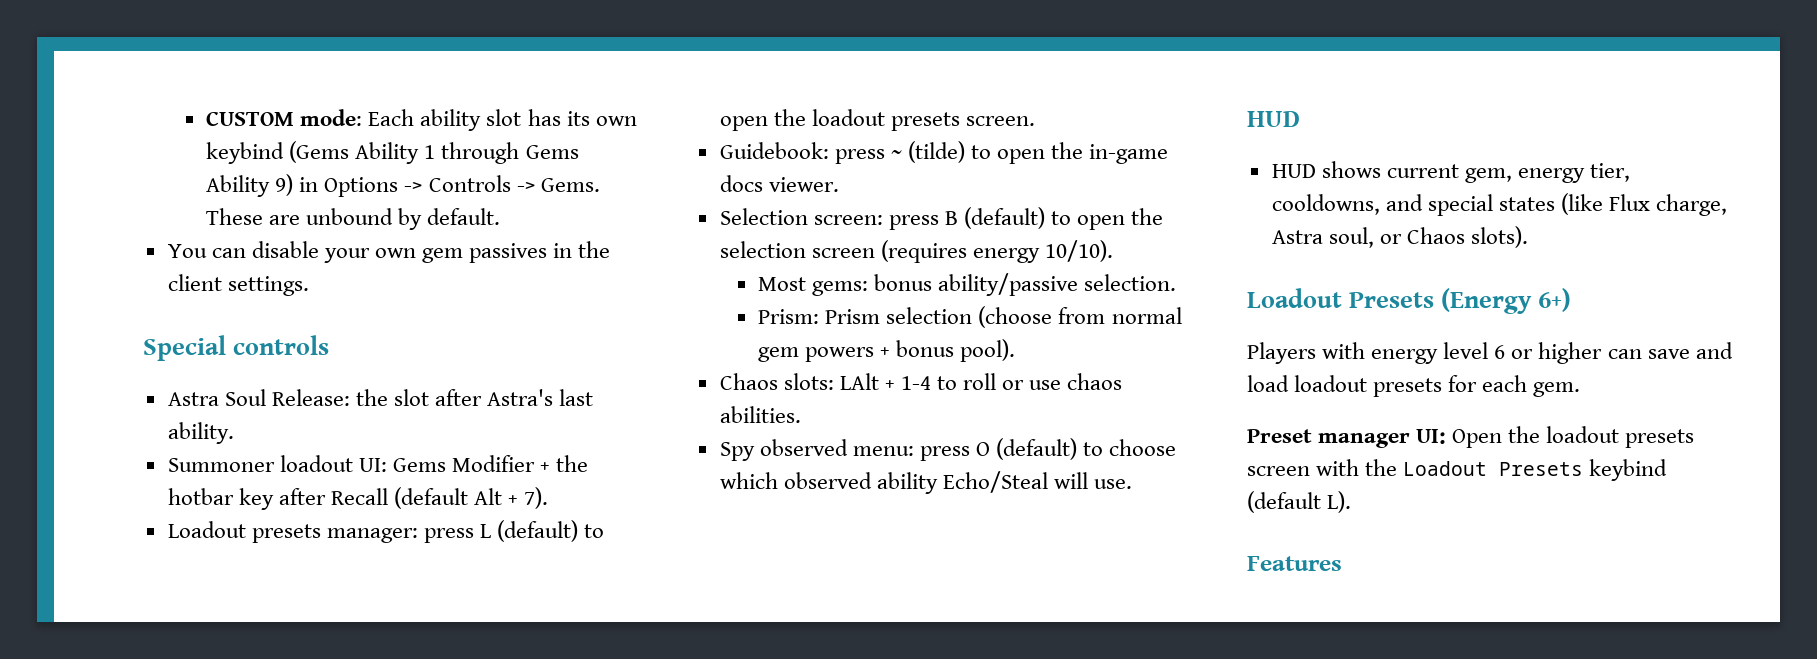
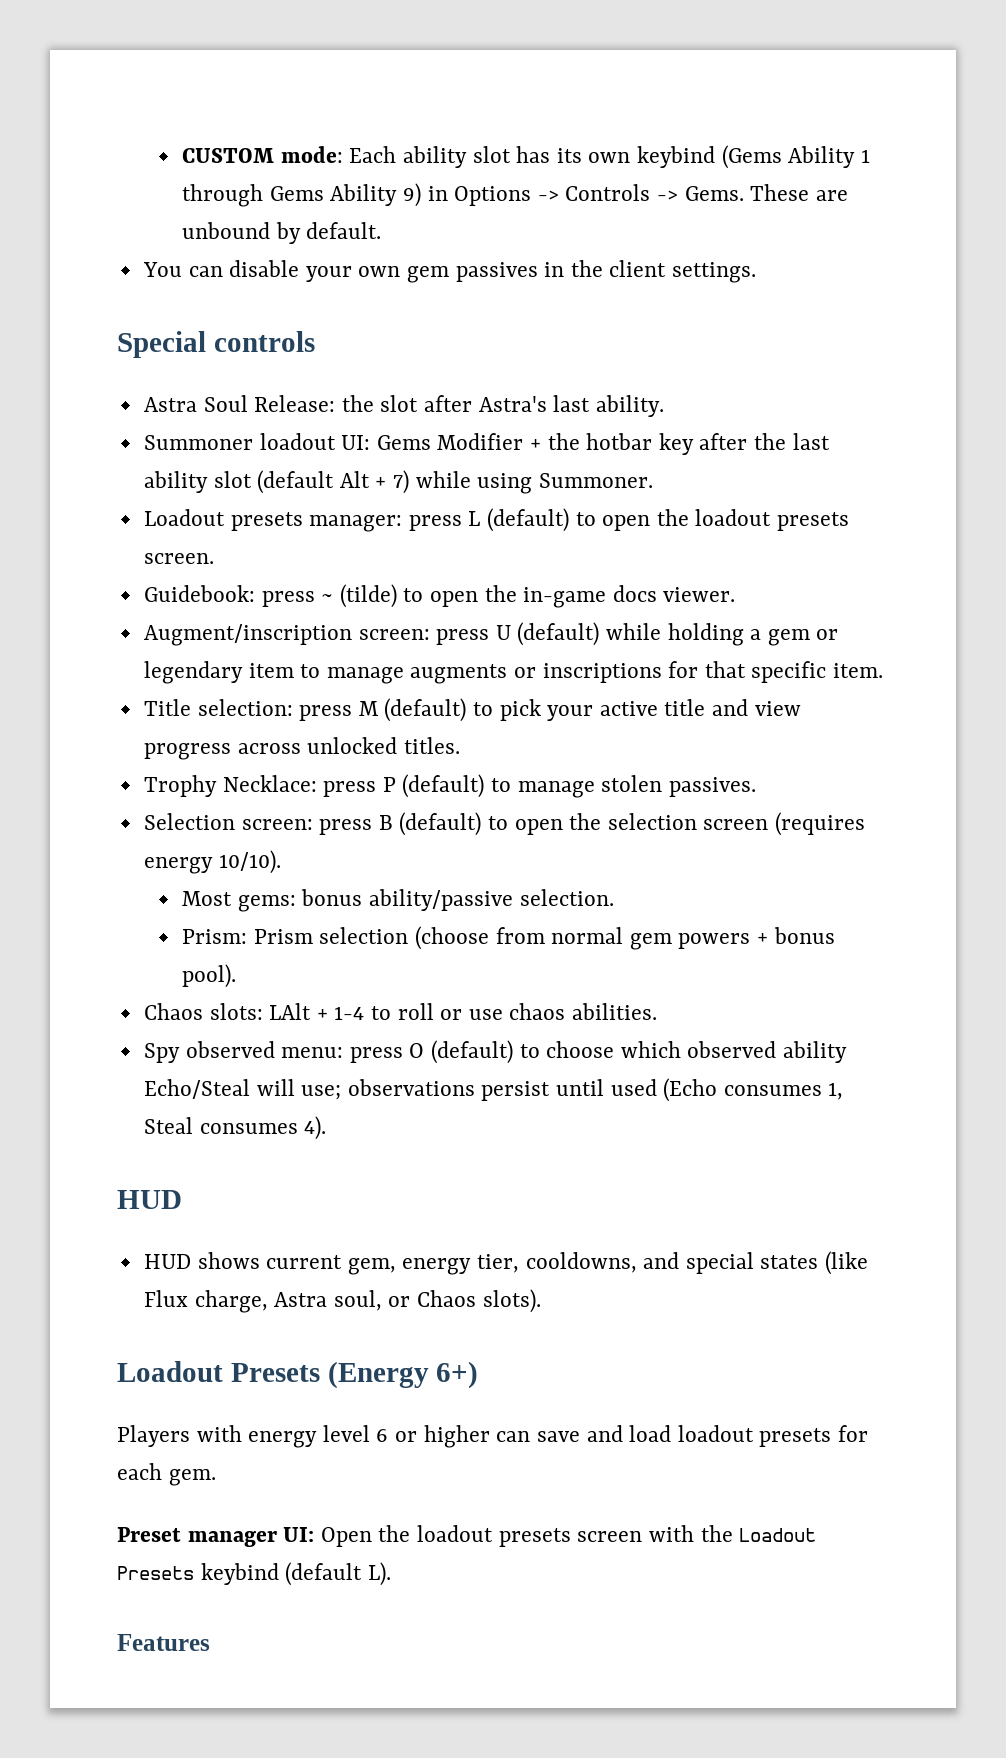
- Summoner loadout UI: Gems Modifier + the hotbar key after Recall (default Alt + 7).
+ Summoner loadout UI: Gems Modifier + the hotbar key after the last ability slot (default Alt + 7) while using Summoner.
+ Augment/inscription screen: press U (default) while holding a gem or legendary item to manage augments or inscriptions for that specific item.
+ Title selection: press M (default) to pick your active title and view progress across unlocked titles.
+ Trophy Necklace: press P (default) to manage stolen passives.
- Spy observed menu: press O (default) to choose which observed ability Echo/Steal will use.
+ Spy observed menu: press O (default) to choose which observed ability Echo/Steal will use; observations persist until used (Echo consumes 1, Steal consumes 4).

